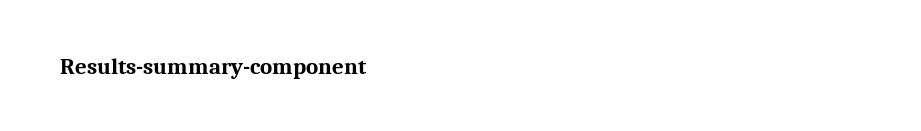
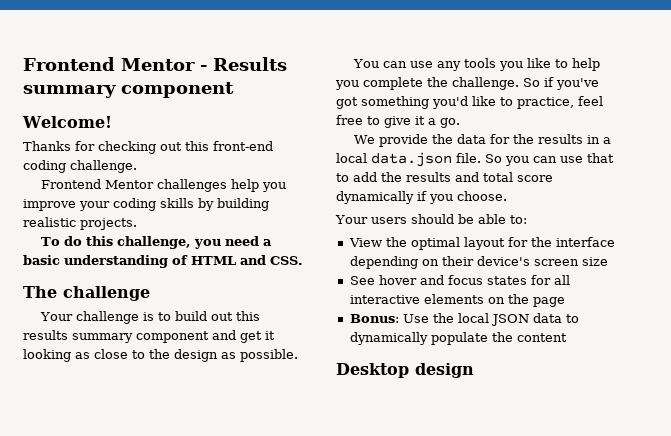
- Results-summary-component
+ Frontend Mentor - Results summary component
+ Welcome!
+ Thanks for checking out this front-end coding challenge.
+ Frontend Mentor challenges help you improve your coding skills by building realistic projects.
+ To do this challenge, you need a basic understanding of HTML and CSS.
+ The challenge
+ Your challenge is to build out this results summary component and get it looking as close to the design as possible.
+ You can use any tools you like to help you complete the challenge. So if you've got something you'd like to practice, feel free to give it a go.
+ We provide the data for the results in a local data.json file. So you can use that to add the results and total score dynamically if you choose.
+ Your users should be able to:
+ View the optimal layout for the interface depending on their device's screen size
+ See hover and focus states for all interactive elements on the page
+ Bonus: Use the local JSON data to dynamically populate the content
+ Desktop design

